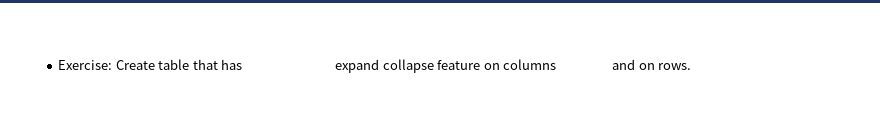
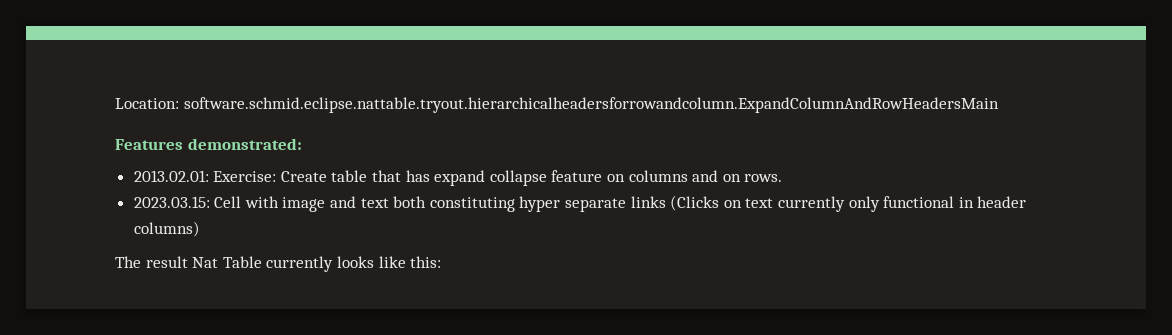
- Exercise: Create table that has expand collapse feature on columns and on rows.
+ Location: software.schmid.eclipse.nattable.tryout.hierarchicalheadersforrowandcolumn.ExpandColumnAndRowHeadersMain
+ Features demonstrated:
+ 2013.02.01: Exercise: Create table that has expand collapse feature on columns and on rows.
+ 2023.03.15: Cell with image and text both constituting hyper separate links (Clicks on text currently only functional in header columns)
+ The result Nat Table currently looks like this:

